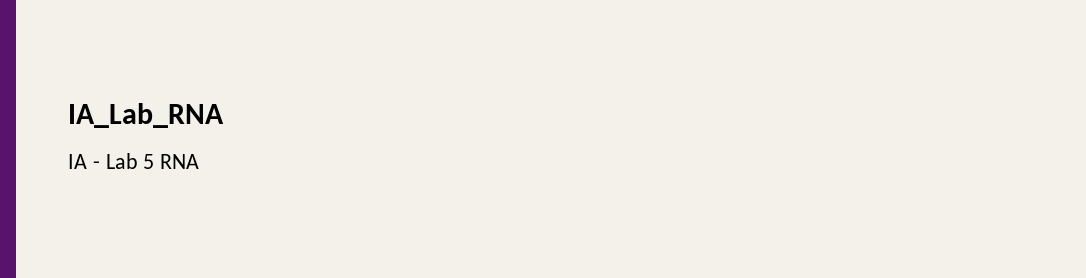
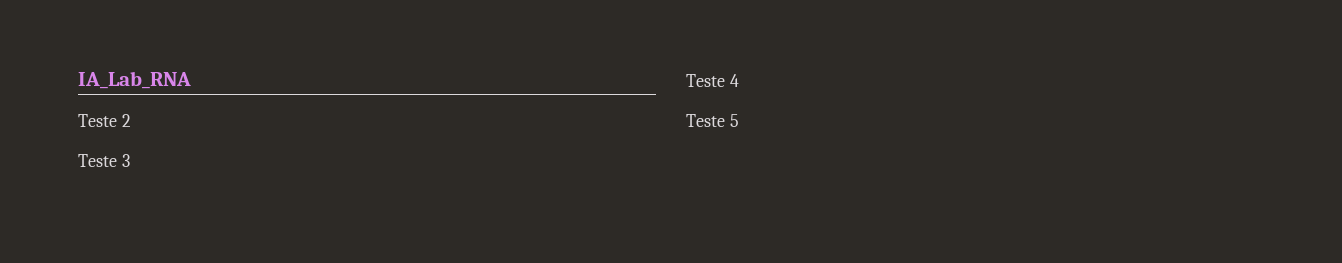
- IA - Lab 5 RNA
+ Teste 2
+ Teste 3
+ Teste 4
+ Teste 5

